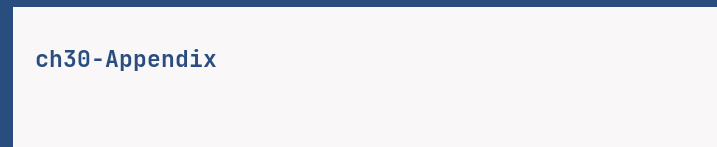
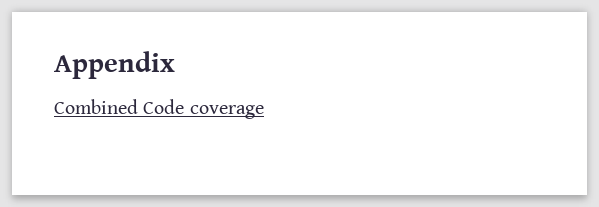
- ch30-Appendix
+ Appendix
+ Combined Code coverage

